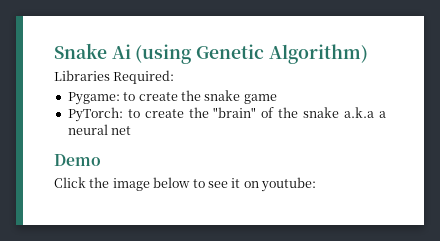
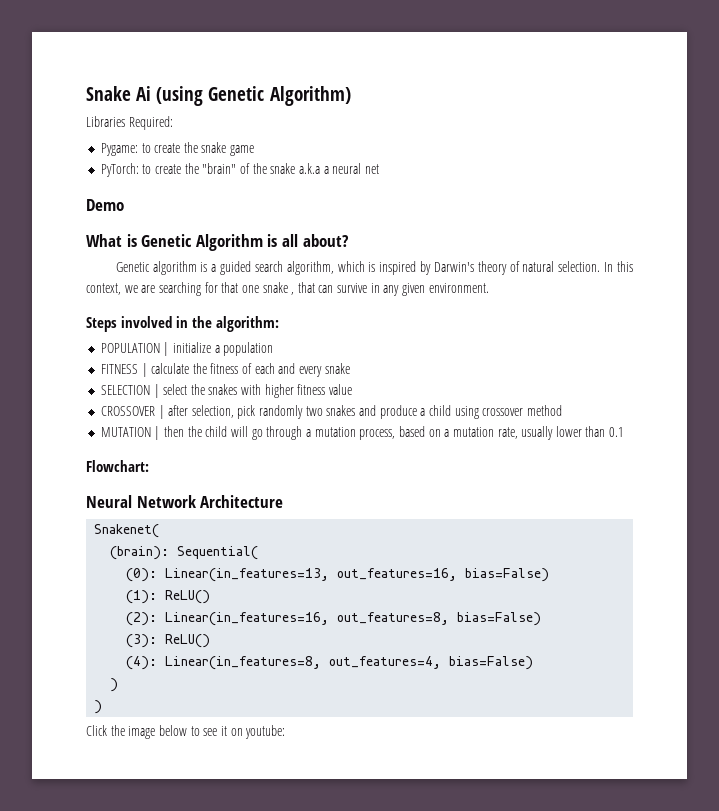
+ What is Genetic Algorithm is all about?
+ Genetic algorithm is a guided search algorithm, which is inspired by Darwin's theory of natural selection. In this context, we are searching for that one snake , that can survive in any given environment.
+ Steps involved in the algorithm:
+ POPULATION | initialize a population
+ FITNESS | calculate the fitness of each and every snake
+ SELECTION | select the snakes with higher fitness value
+ CROSSOVER | after selection, pick randomly two snakes and produce a child using crossover method
+ MUTATION | then the child will go through a mutation process, based on a mutation rate, usually lower than 0.1
+ Flowchart:
+ Neural Network Architecture
+ Snakenet(
+ (brain): Sequential(
+ (0): Linear(in_features=13, out_features=16, bias=False)
+ (1): ReLU()
+ (2): Linear(in_features=16, out_features=8, bias=False)
+ (3): ReLU()
+ (4): Linear(in_features=8, out_features=4, bias=False)
+ )
+ )

